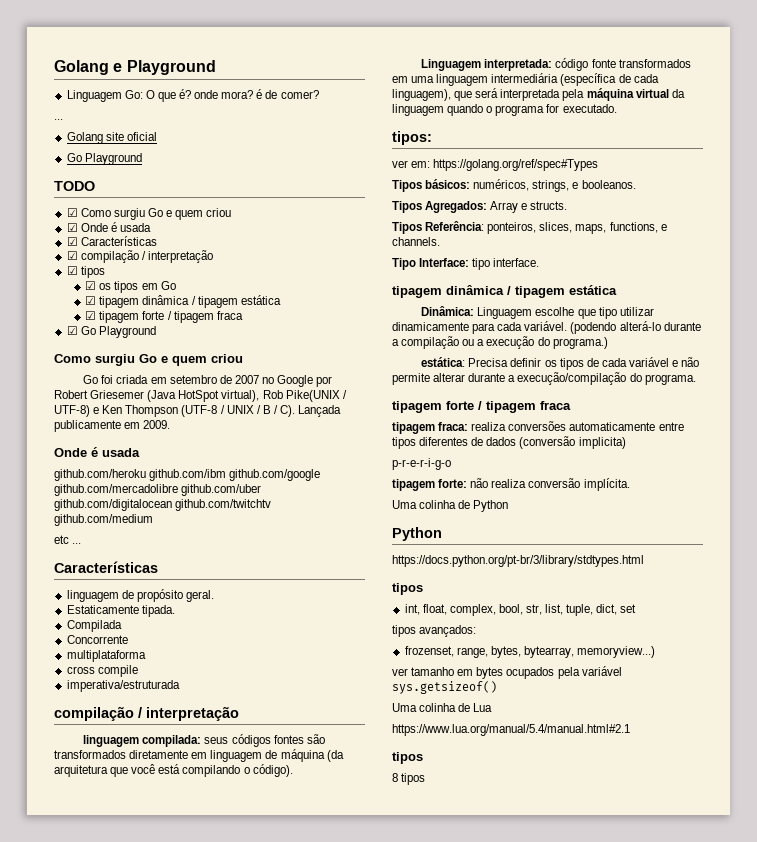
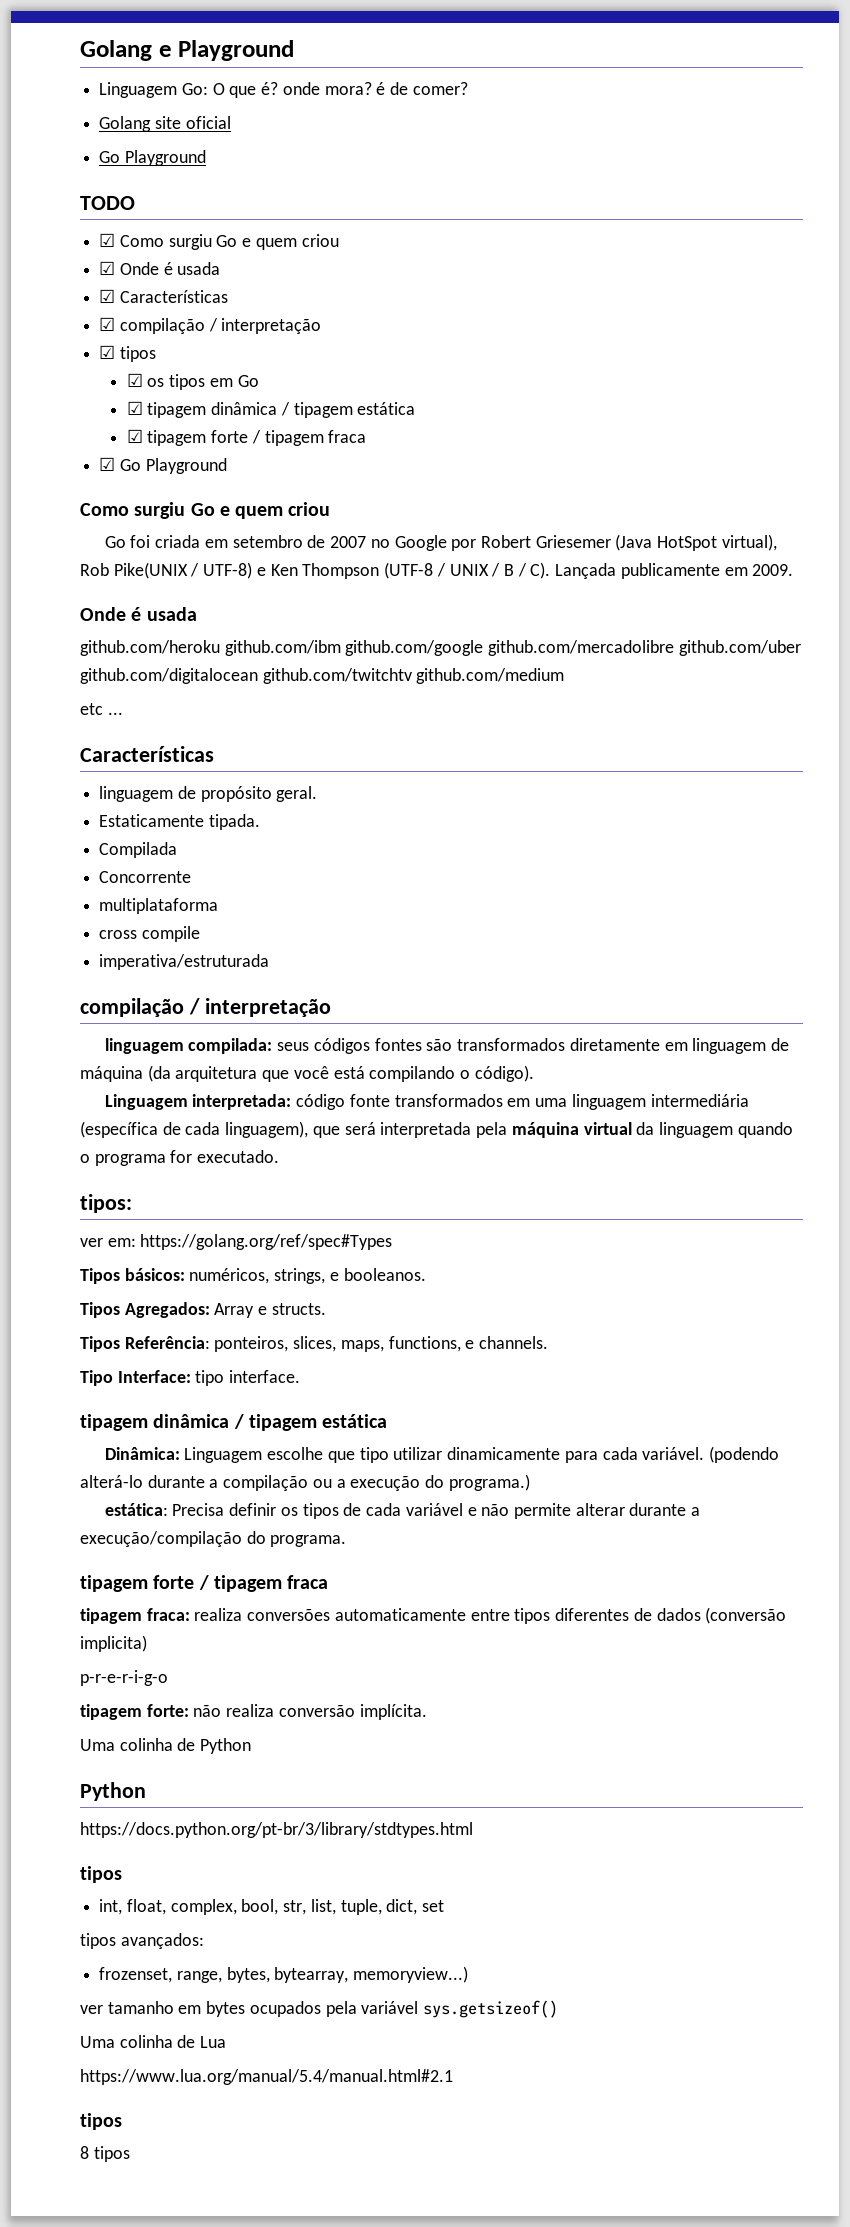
  Linguagem Go: O que é? onde mora? é de comer?
- ...

